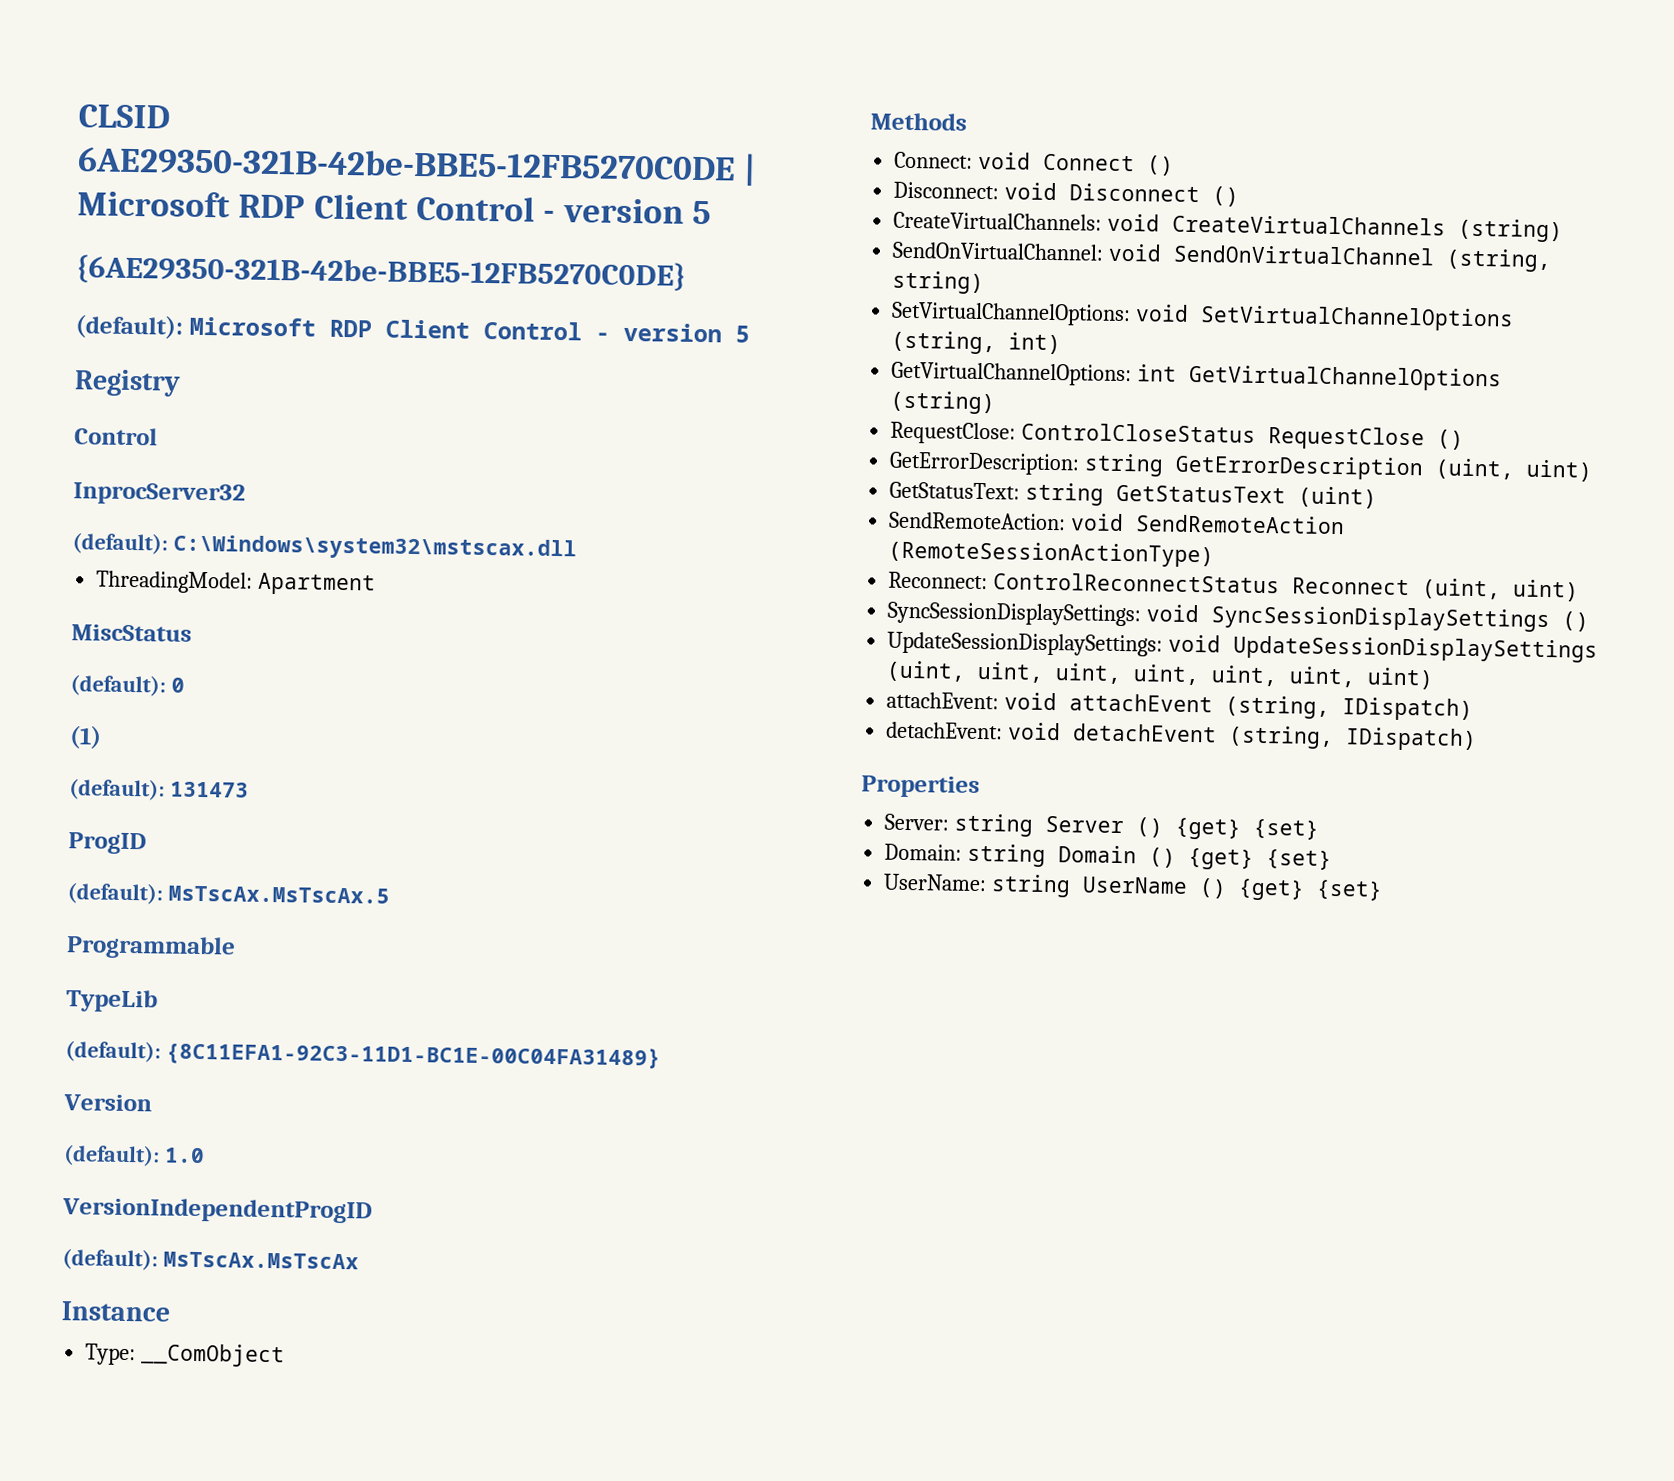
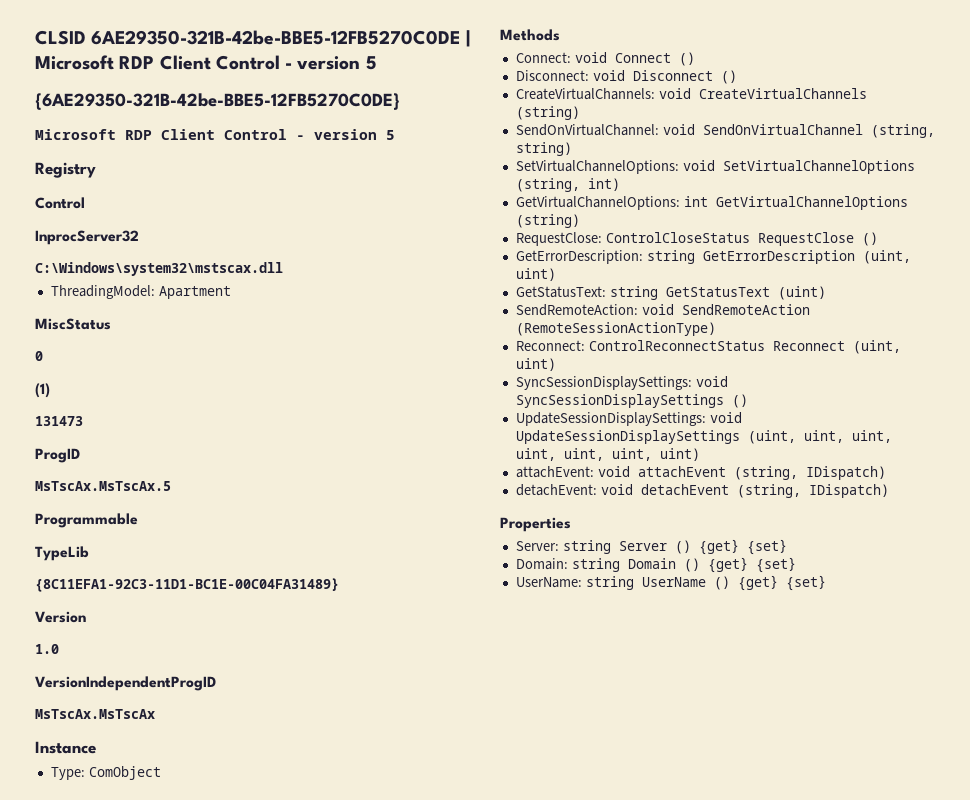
  {6AE29350-321B-42be-BBE5-12FB5270C0DE}
- (default): Microsoft RDP Client Control - version 5
+ Microsoft RDP Client Control - version 5
- (default): C:\Windows\system32\mstscax.dll
+ C:\Windows\system32\mstscax.dll
- (default): 0
+ 0
- (default): 131473
+ 131473
- (default): MsTscAx.MsTscAx.5
+ MsTscAx.MsTscAx.5
- (default): {8C11EFA1-92C3-11D1-BC1E-00C04FA31489}
+ {8C11EFA1-92C3-11D1-BC1E-00C04FA31489}
- (default): 1.0
+ 1.0
- (default): MsTscAx.MsTscAx
+ MsTscAx.MsTscAx
- Type: __ComObject
+ Type: ComObject

